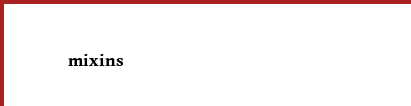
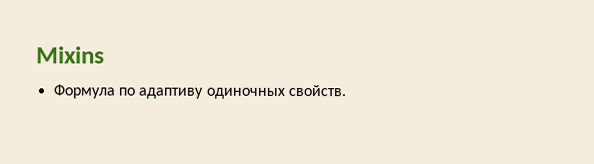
- mixins
+ Mixins
+ Формула по адаптиву одиночных свойств.

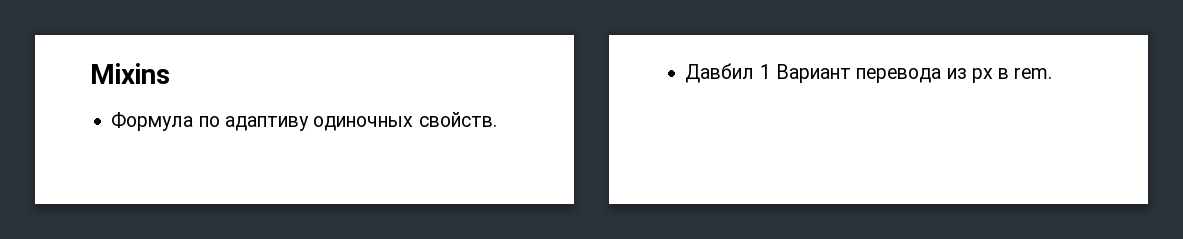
+ Давбил 1 Вариант перевода из px в rem.

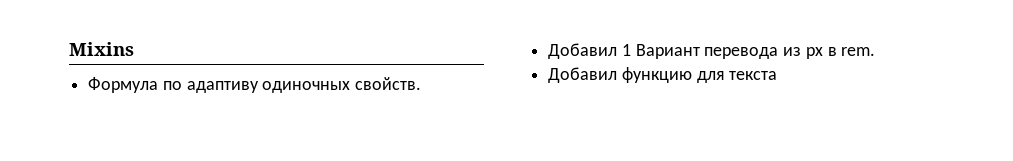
- Давбил 1 Вариант перевода из px в rem.
+ Добавил 1 Вариант перевода из px в rem.
+ Добавил функцию для текста

